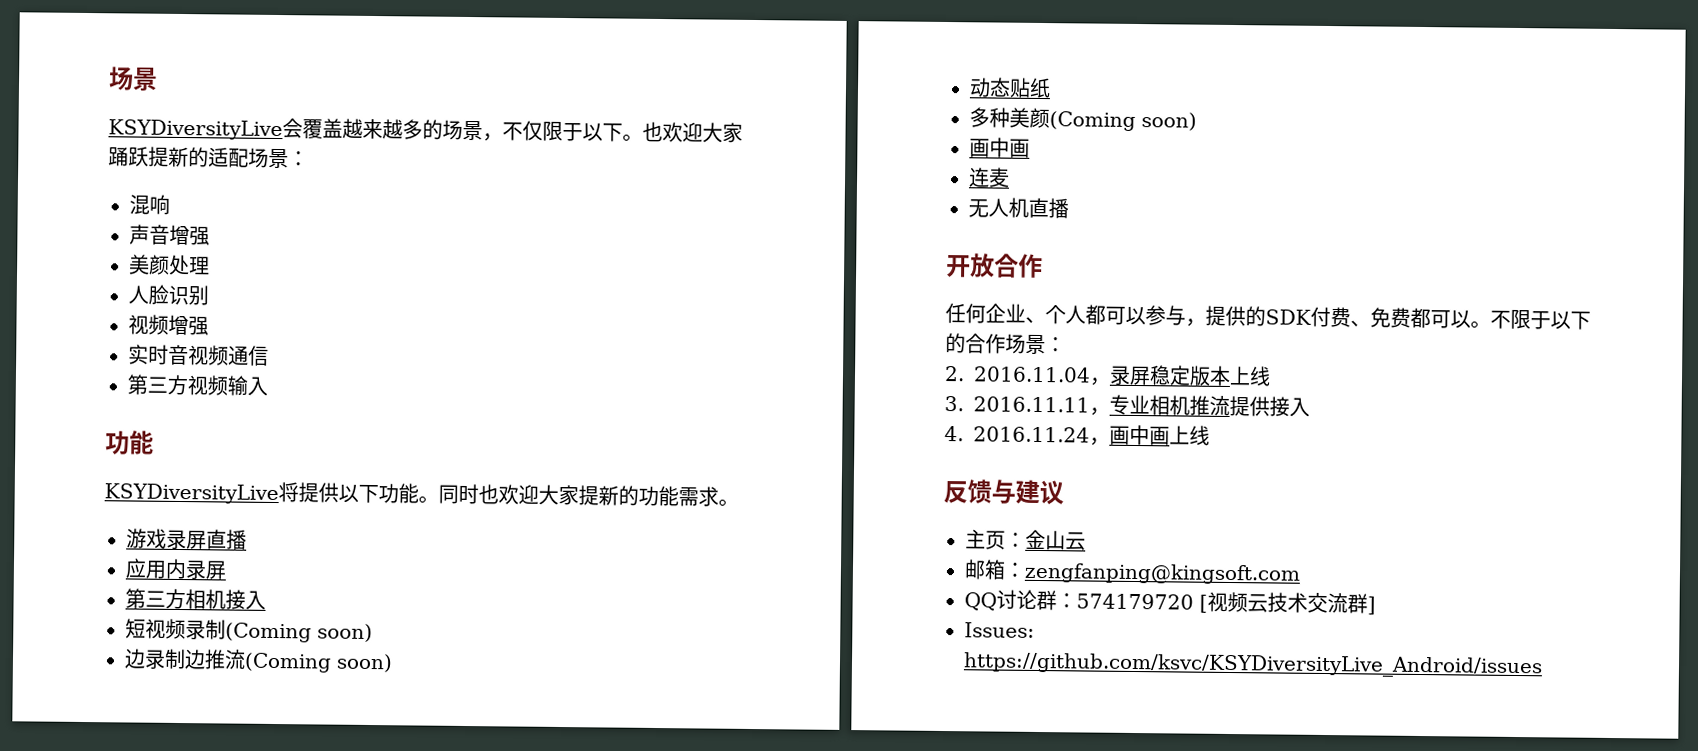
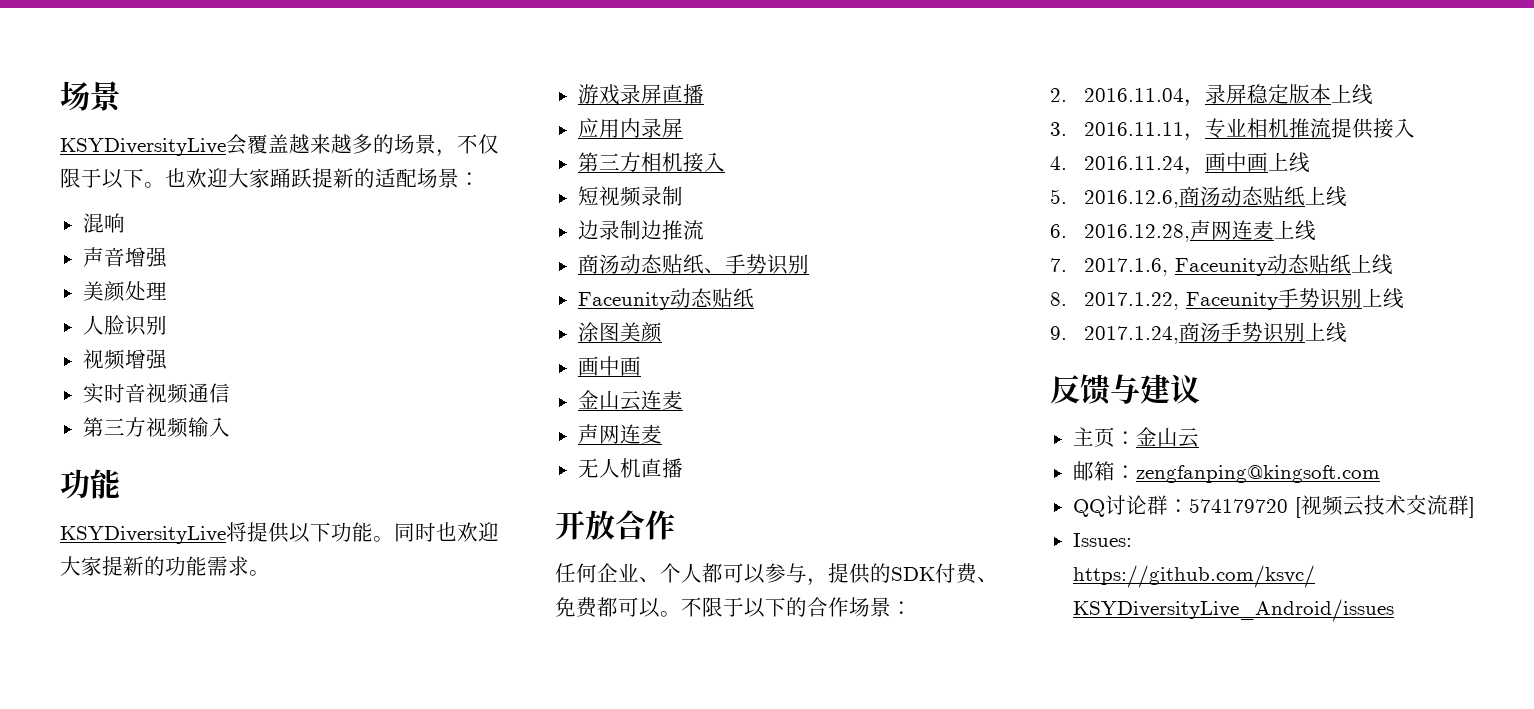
- 短视频录制(Coming soon)
+ 短视频录制
- 边录制边推流(Coming soon)
- 动态贴纸
+ 边录制边推流
+ 商汤动态贴纸、手势识别
+ Faceunity动态贴纸
- 多种美颜(Coming soon)
+ 涂图美颜
- 连麦
+ 金山云连麦
+ 声网连麦
+ 5. 2016.12.6,商汤动态贴纸上线
+ 6. 2016.12.28,声网连麦上线
+ 7. 2017.1.6, Faceunity动态贴纸上线
+ 8. 2017.1.22, Faceunity手势识别上线
+ 9. 2017.1.24,商汤手势识别上线

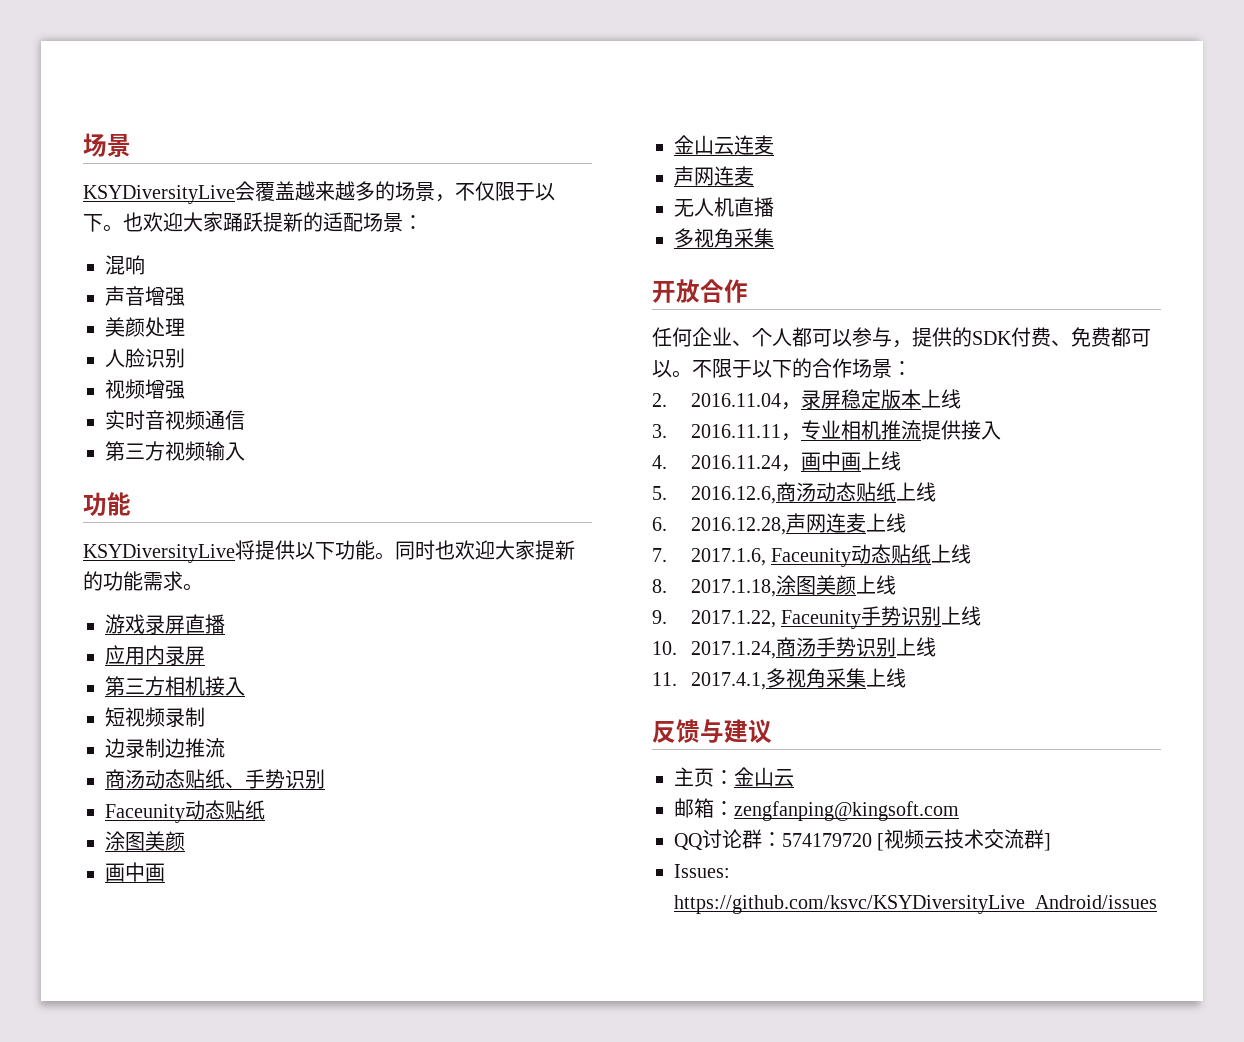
  无人机直播
+ 多视角采集
- 8. 2017.1.22, Faceunity手势识别上线
+ 8. 2017.1.18,涂图美颜上线
+ 9. 2017.1.22, Faceunity手势识别上线
- 9. 2017.1.24,商汤手势识别上线
+ 10. 2017.1.24,商汤手势识别上线
+ 11. 2017.4.1,多视角采集上线

